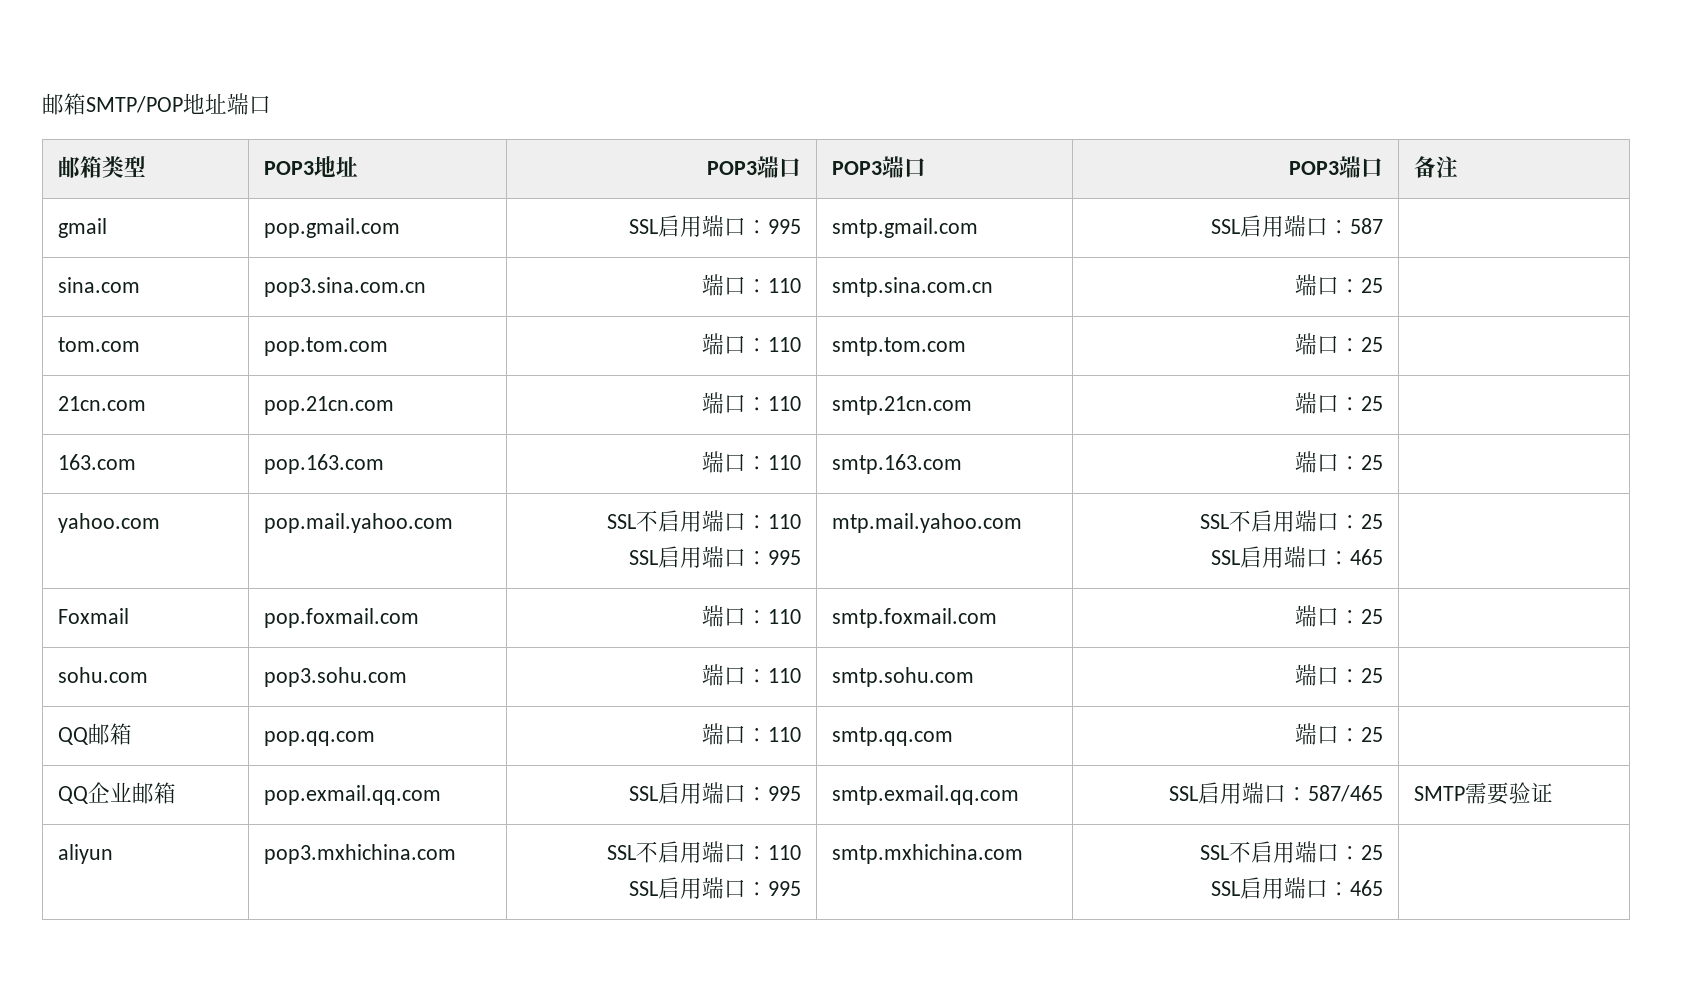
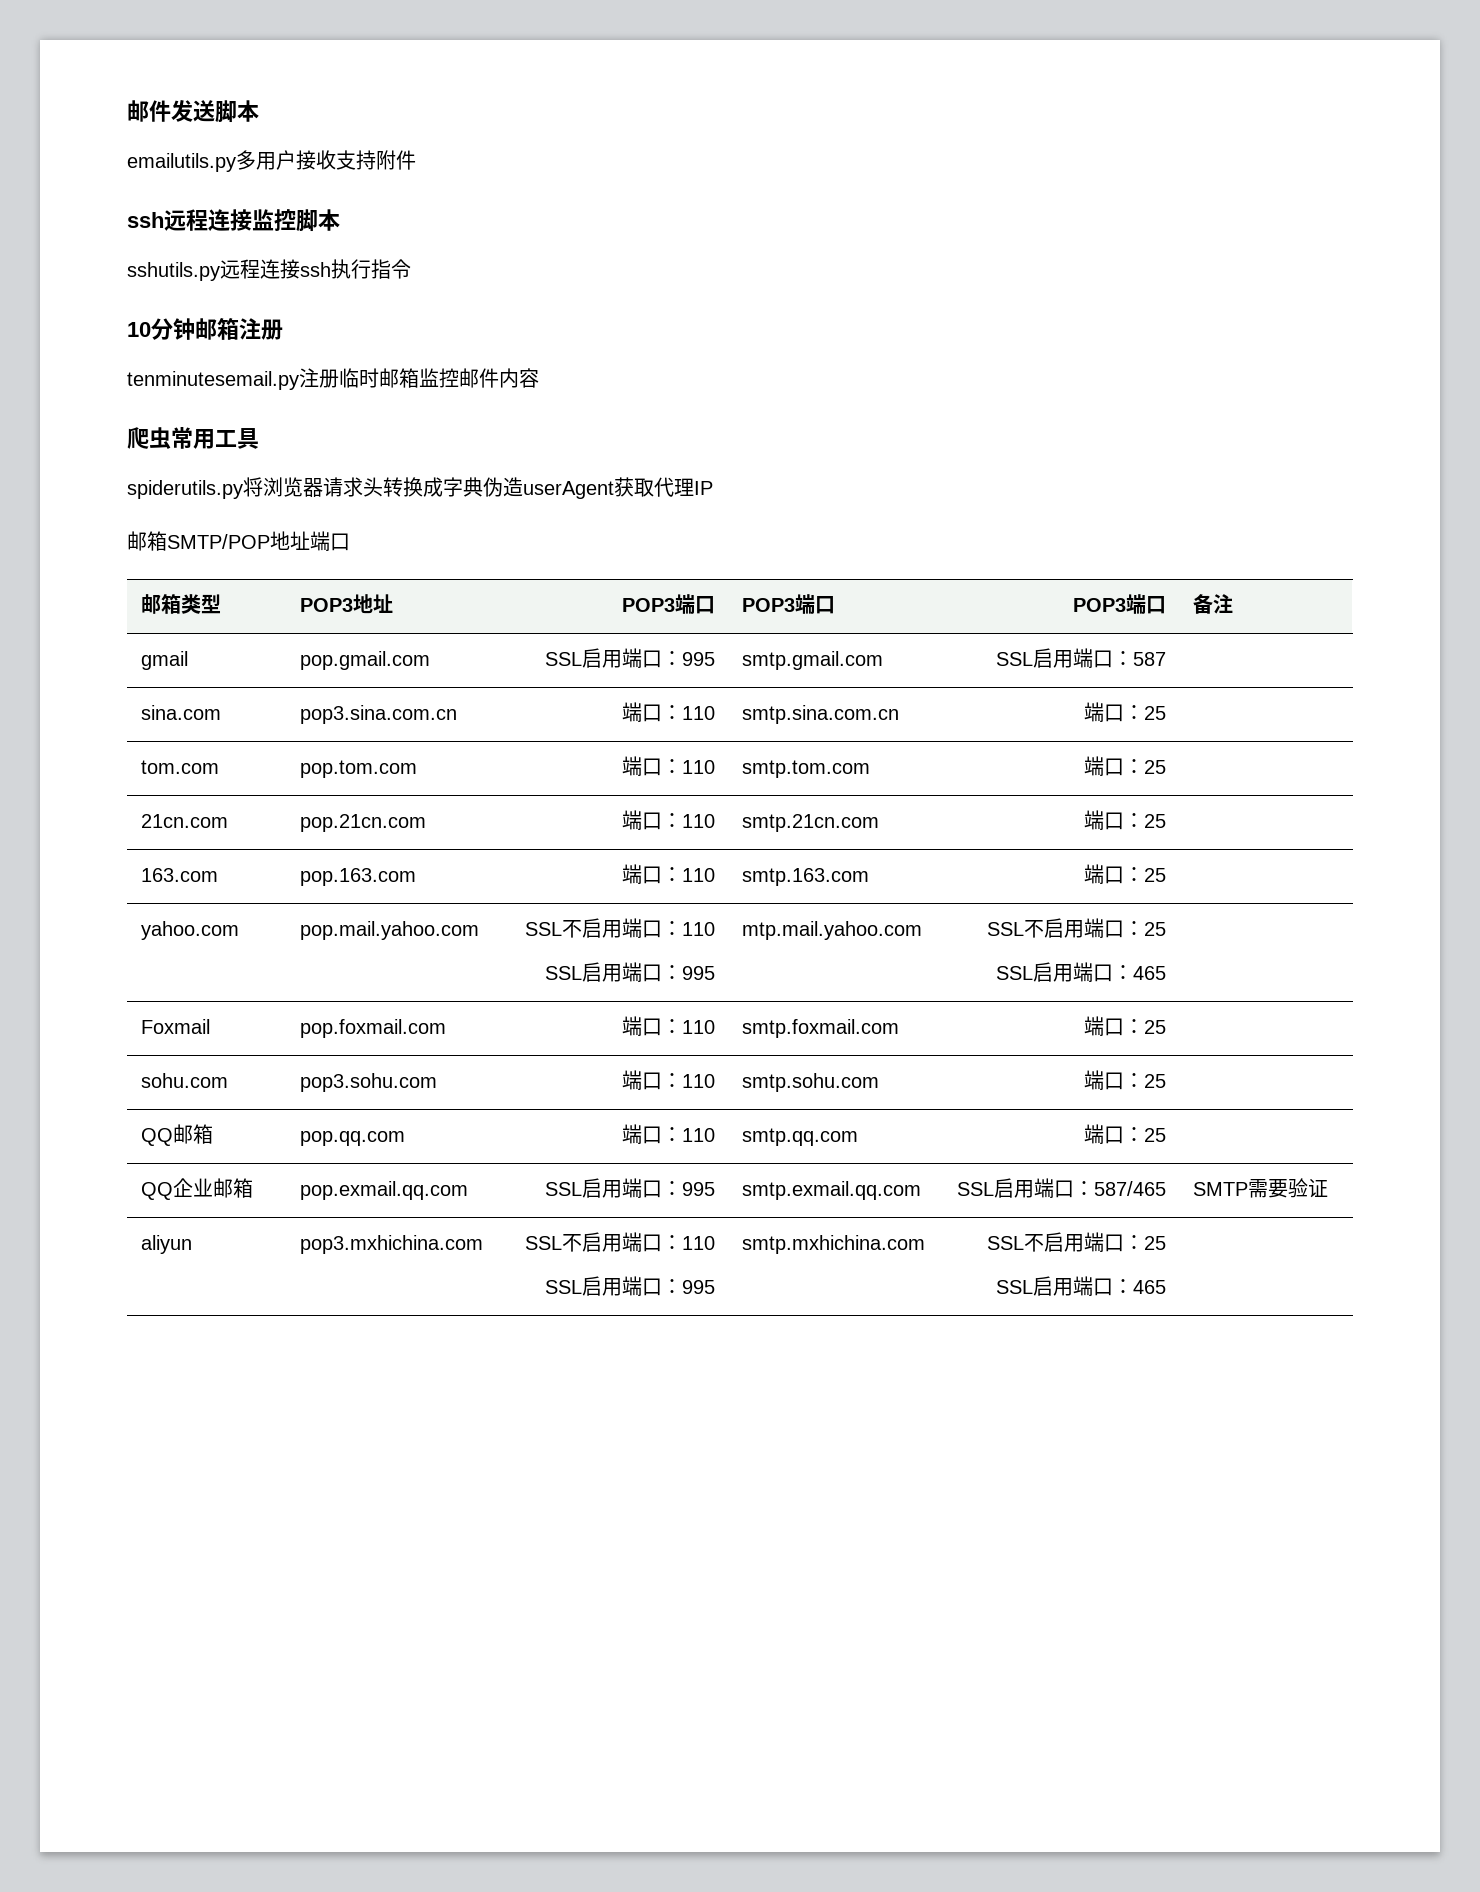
+ 邮件发送脚本
+ emailutils.py多用户接收支持附件
+ ssh远程连接监控脚本
+ sshutils.py远程连接ssh执行指令
+ 10分钟邮箱注册
+ tenminutesemail.py注册临时邮箱监控邮件内容
+ 爬虫常用工具
+ spiderutils.py将浏览器请求头转换成字典伪造userAgent获取代理IP

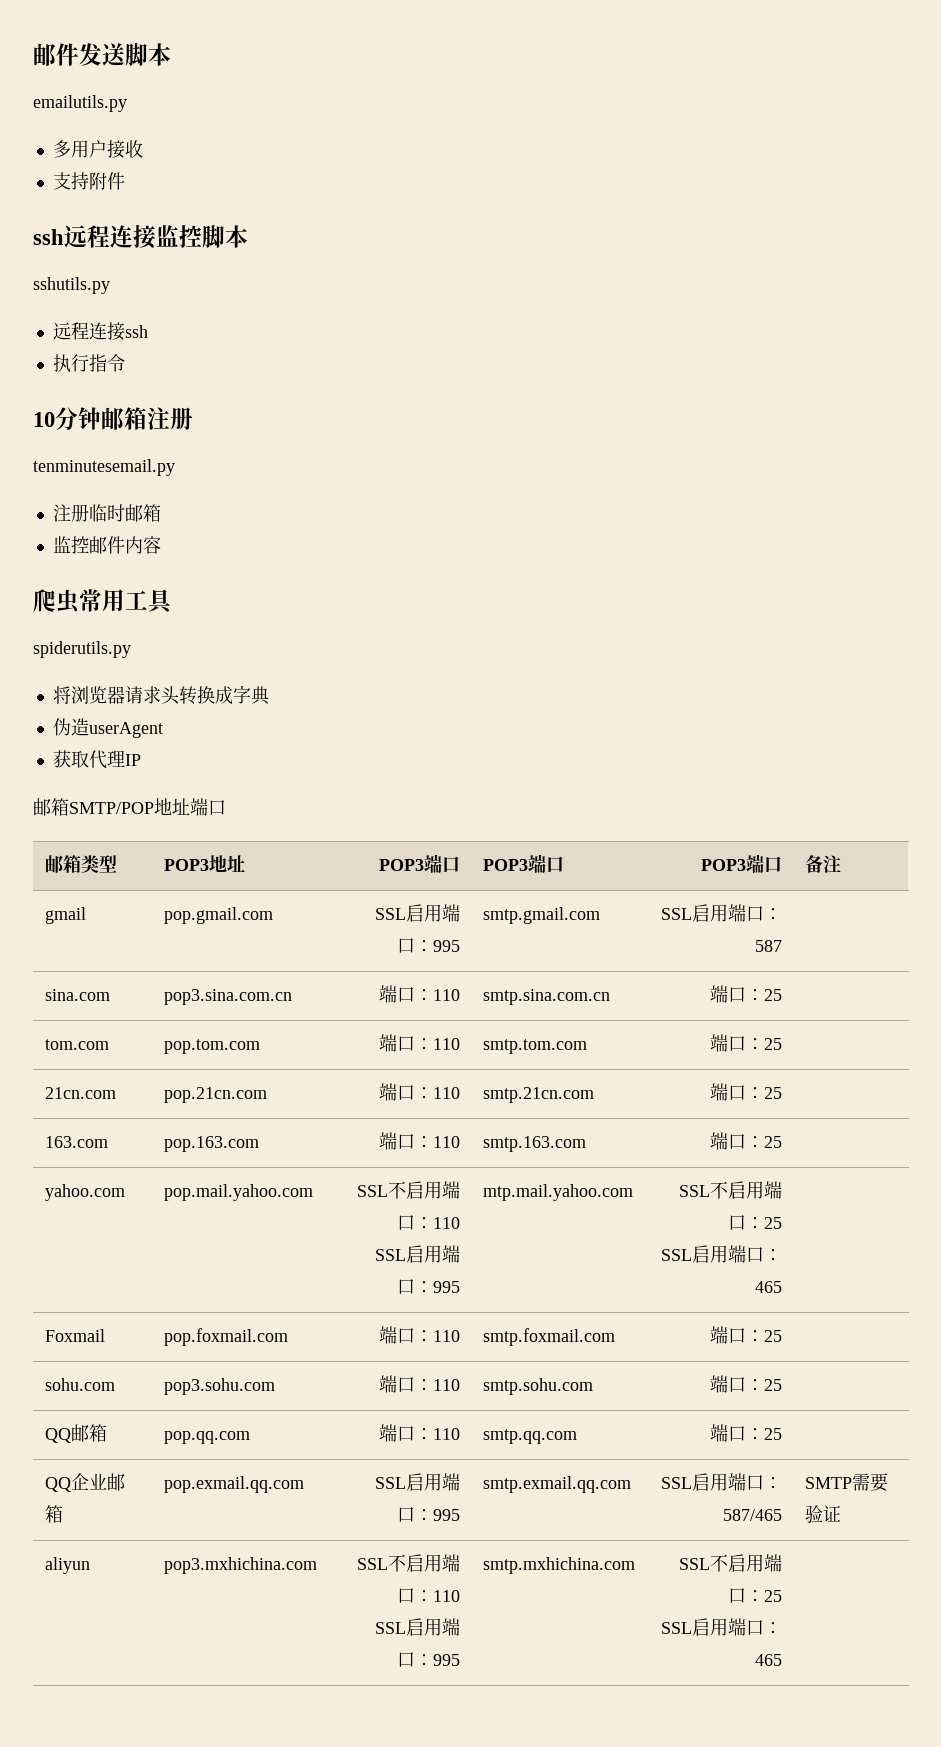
- emailutils.py多用户接收支持附件
+ emailutils.py
+ 多用户接收
+ 支持附件
- sshutils.py远程连接ssh执行指令
+ sshutils.py
+ 远程连接ssh
+ 执行指令
- tenminutesemail.py注册临时邮箱监控邮件内容
+ tenminutesemail.py
+ 注册临时邮箱
+ 监控邮件内容
- spiderutils.py将浏览器请求头转换成字典伪造userAgent获取代理IP
+ spiderutils.py
+ 将浏览器请求头转换成字典
+ 伪造userAgent
+ 获取代理IP

